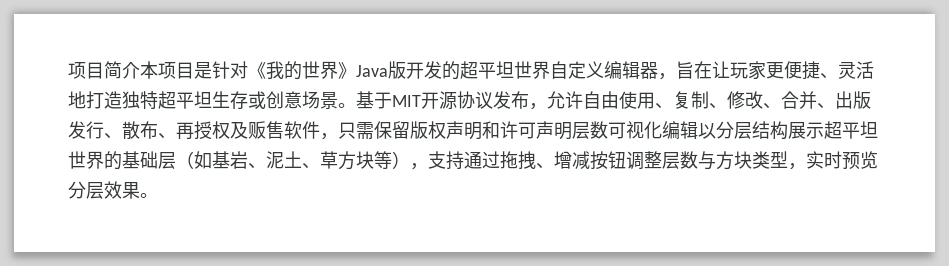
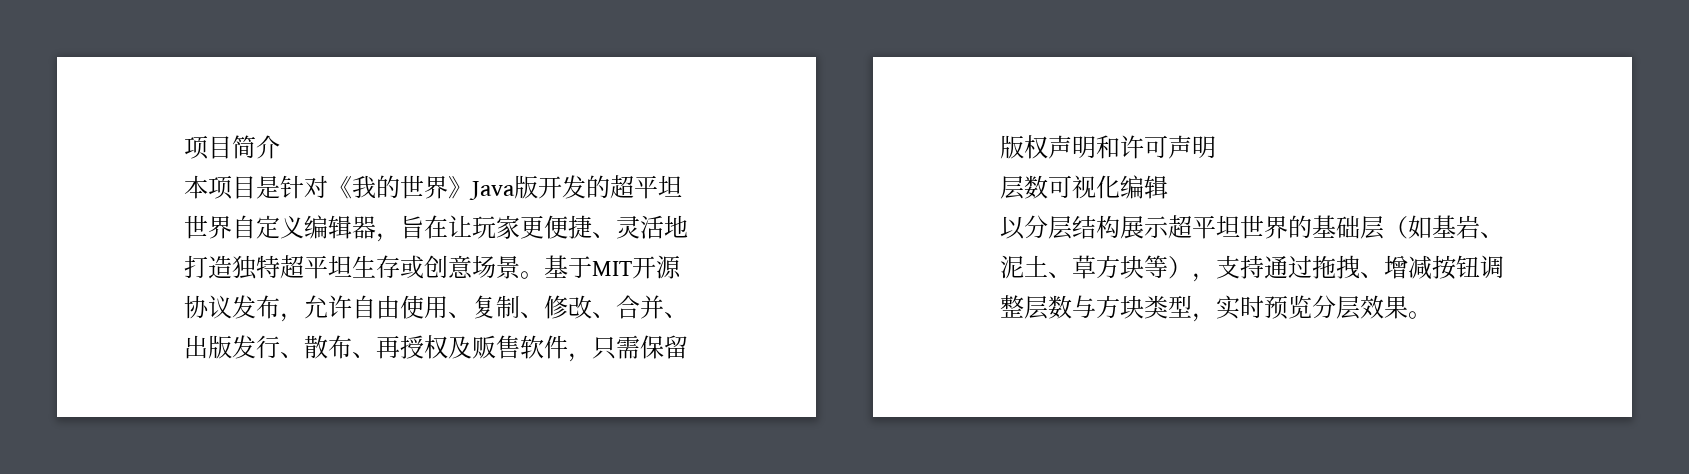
- 项目简介本项目是针对《我的世界》Java版开发的超平坦世界自定义编辑器，旨在让玩家更便捷、灵活地打造独特超平坦生存或创意场景。
+ 项目简介
+ 本项目是针对《我的世界》Java版开发的超平坦世界自定义编辑器，旨在让玩家更便捷、灵活地打造独特超平坦生存或创意场景。
- 基于MIT开源协议发布，允许自由使用、复制、修改、合并、出版发行、散布、再授权及贩售软件，只需保留版权声明和许可声明层数可视化编辑以分层结构展示超平坦世界的基础层（如基岩、泥土、草方块等），支持通过拖拽、增减按钮调整层数与方块类型，实时预览分层效果。
+ 基于MIT开源协议发布，允许自由使用、复制、修改、合并、出版发行、散布、再授权及贩售软件，只需保留版权声明和许可声明
+ 层数可视化编辑
+ 以分层结构展示超平坦世界的基础层（如基岩、泥土、草方块等），支持通过拖拽、增减按钮调整层数与方块类型，实时预览分层效果。

